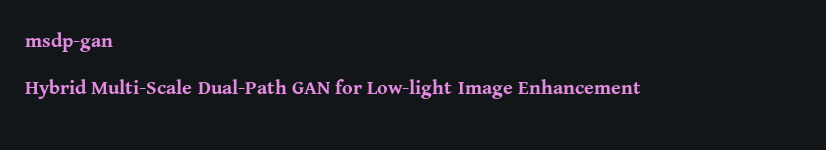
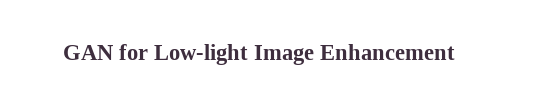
- msdp-gan
- Hybrid Multi-Scale Dual-Path GAN for Low-light Image Enhancement
+ GAN for Low-light Image Enhancement

